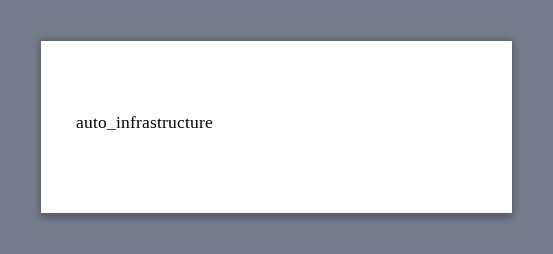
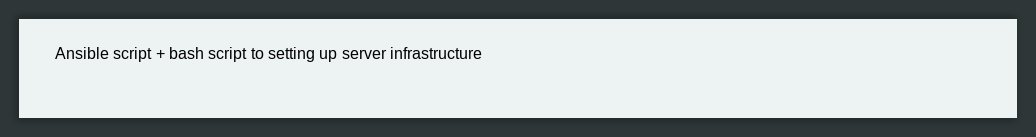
- auto_infrastructure
+ Ansible script + bash script to setting up server infrastructure

